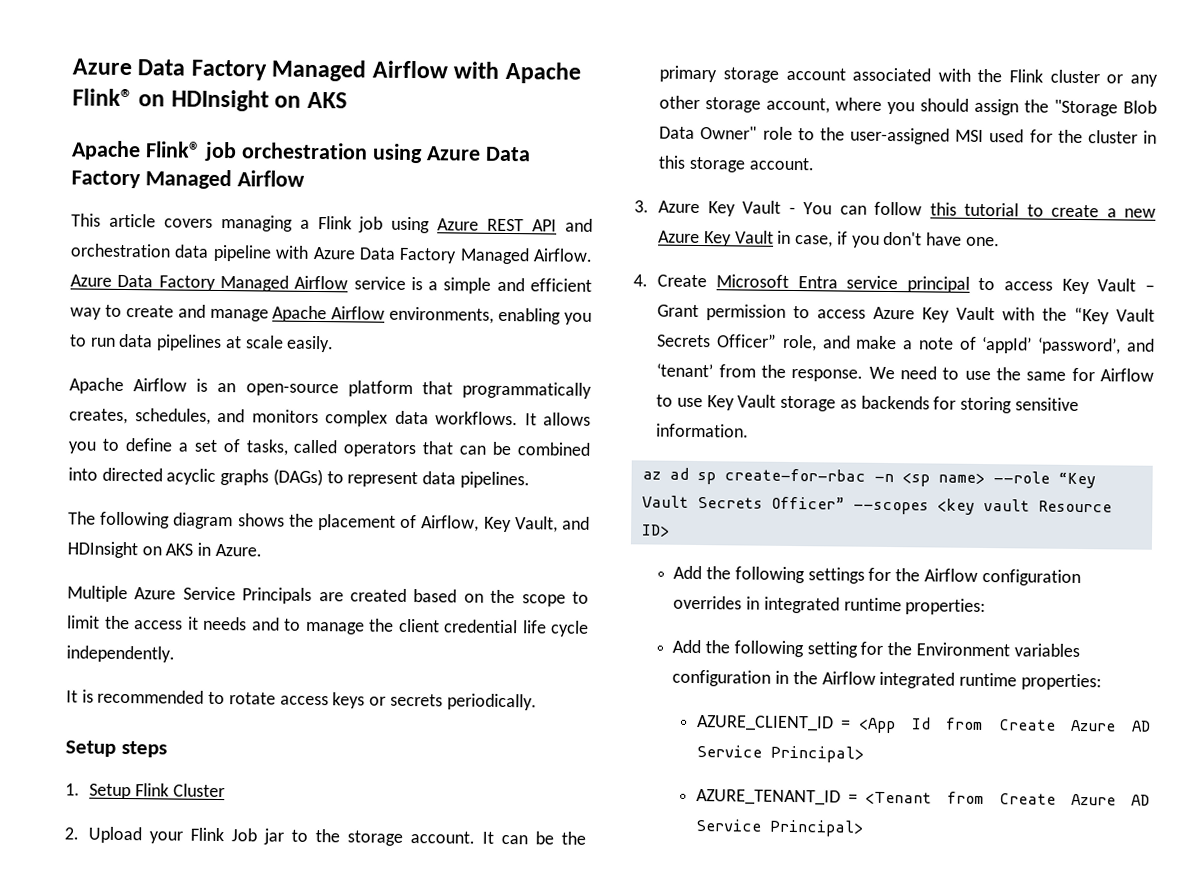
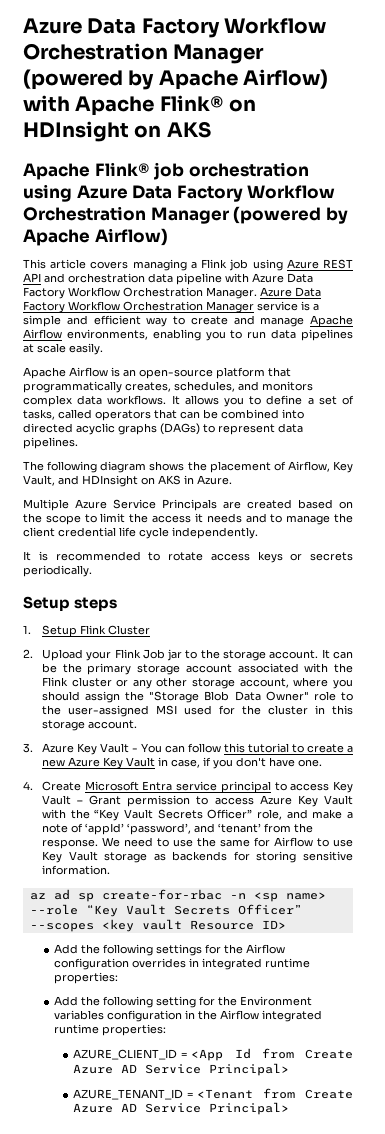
- Azure Data Factory Managed Airflow with Apache Flink® on HDInsight on AKS
+ Azure Data Factory Workflow Orchestration Manager (powered by Apache Airflow) with Apache Flink® on HDInsight on AKS
- Apache Flink® job orchestration using Azure Data Factory Managed Airflow
+ Apache Flink® job orchestration using Azure Data Factory Workflow Orchestration Manager (powered by Apache Airflow)
- This article covers managing a Flink job using Azure REST API and orchestration data pipeline with Azure Data Factory Managed Airflow. Azure Data Factory Managed Airflow service is a simple and efficient way to create and manage Apache Airflow environments, enabling you to run data pipelines at scale easily.
+ This article covers managing a Flink job using Azure REST API and orchestration data pipeline with Azure Data Factory Workflow Orchestration Manager. Azure Data Factory Workflow Orchestration Manager service is a simple and efficient way to create and manage Apache Airflow environments, enabling you to run data pipelines at scale easily.

